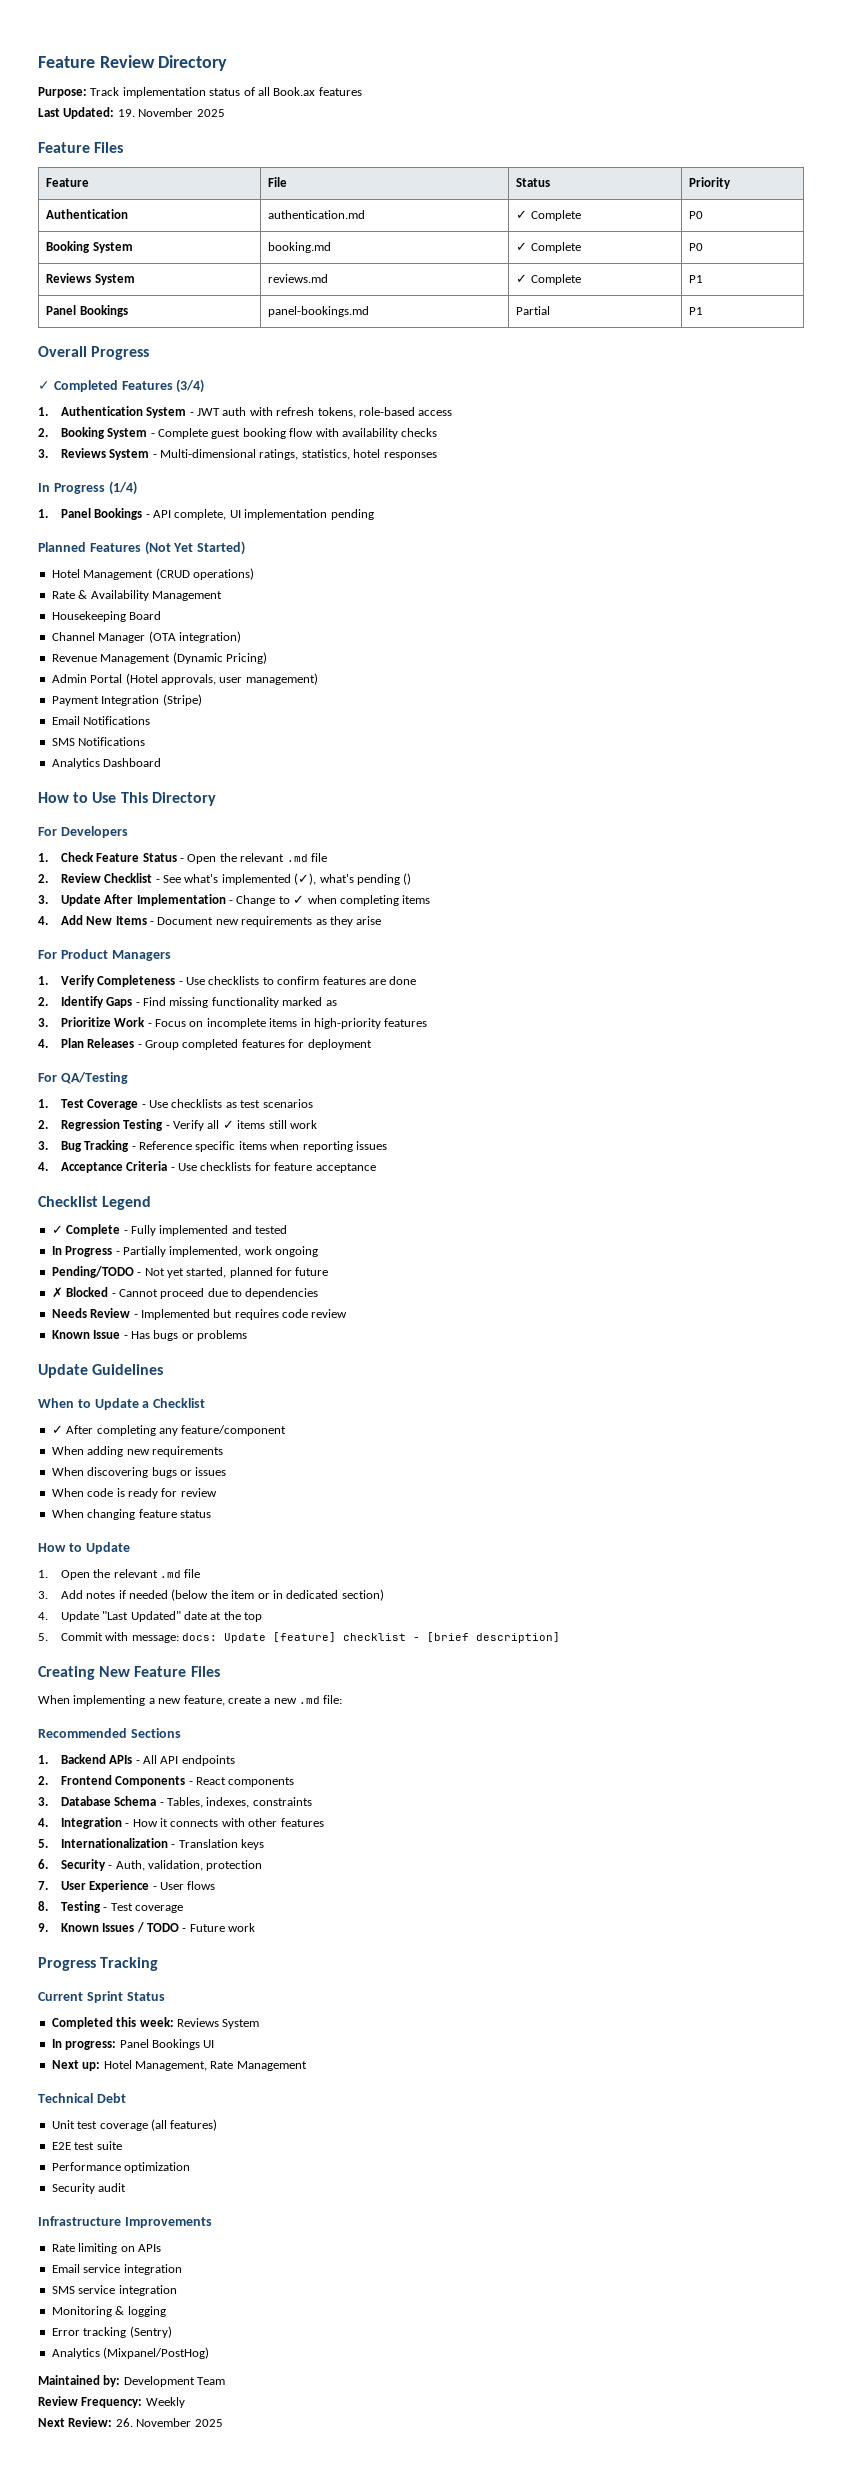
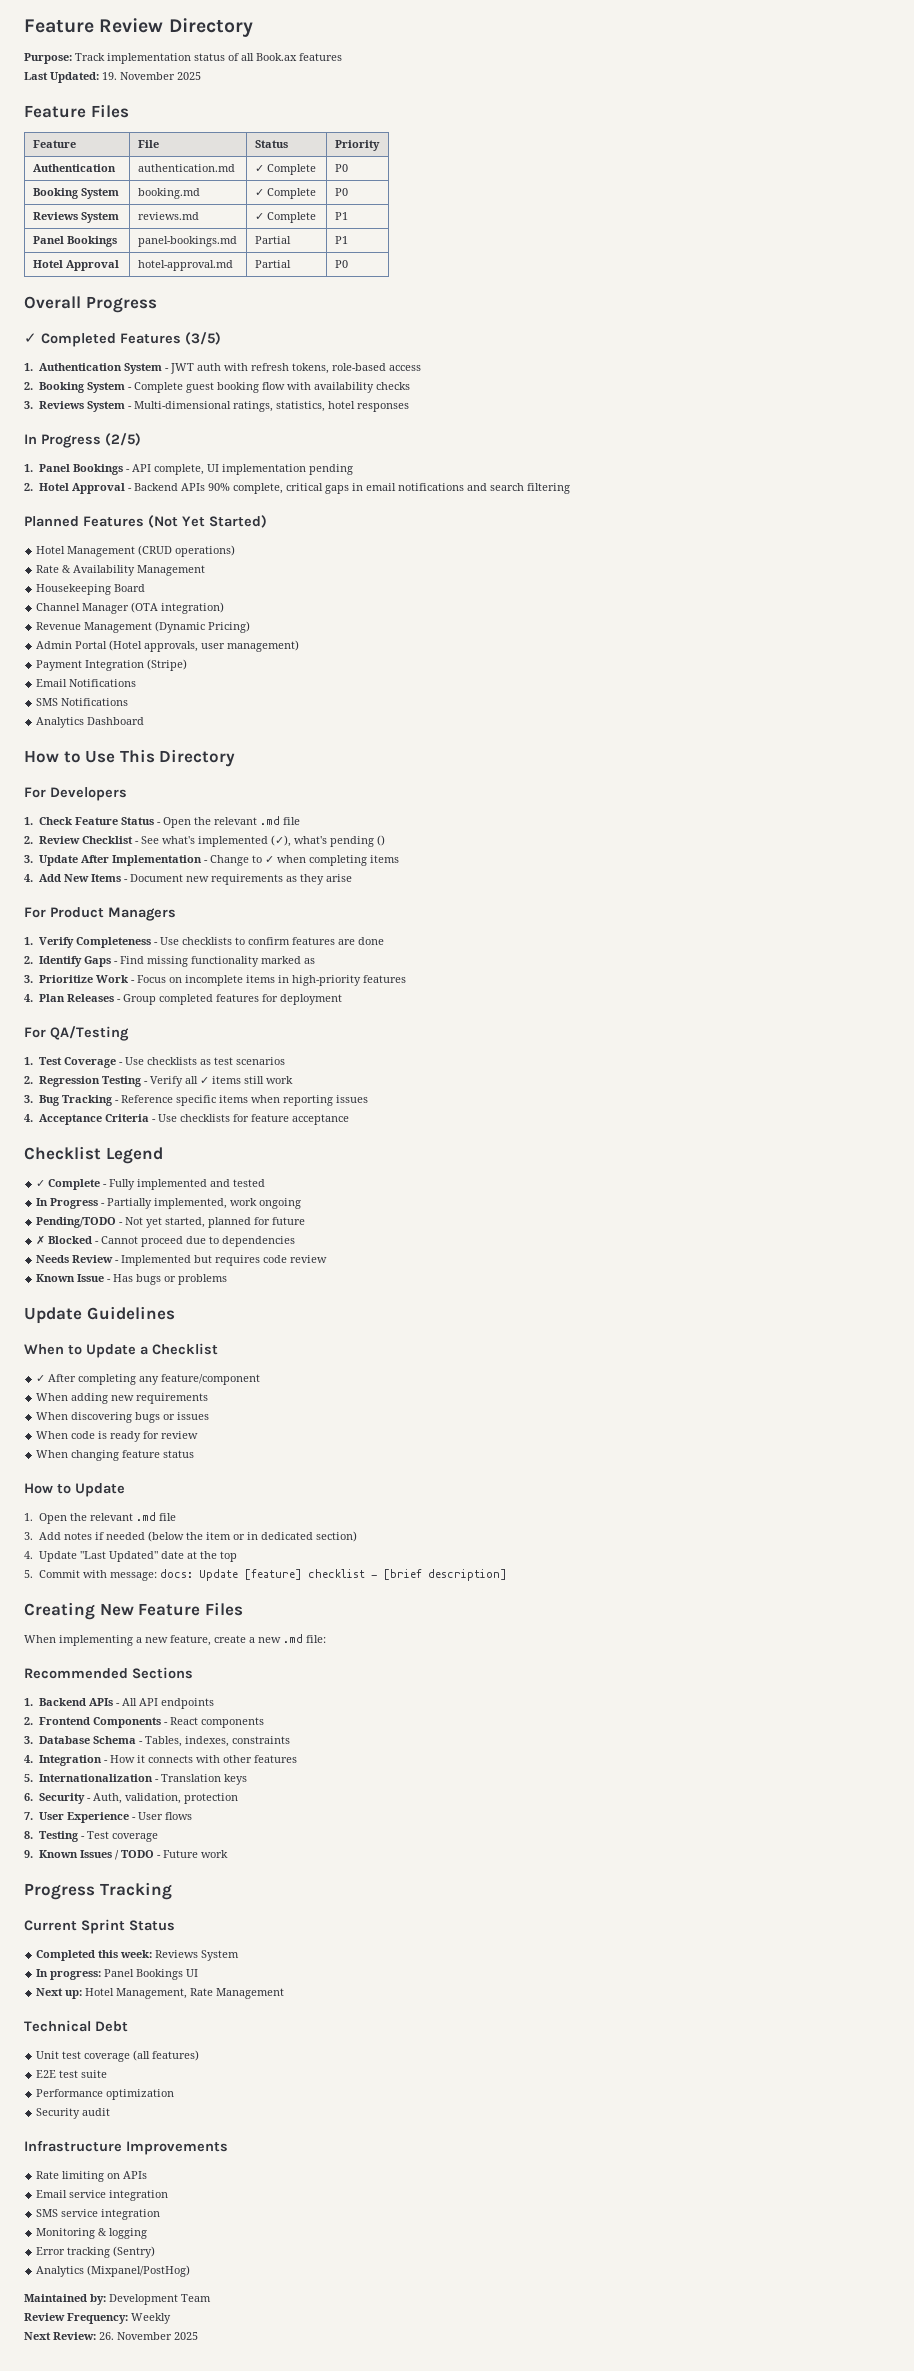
+ Hotel Approval | hotel-approval.md | Partial | P0
- ✓ Completed Features (3/4)
+ ✓ Completed Features (3/5)
- In Progress (1/4)
+ In Progress (2/5)
+ 2. Hotel Approval - Backend APIs 90% complete, critical gaps in email notifications and search filtering

